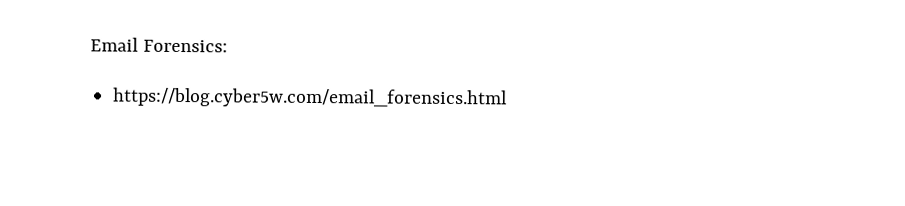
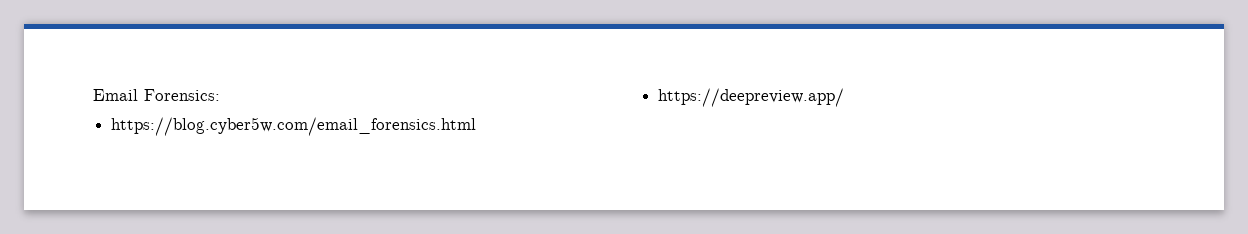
+ https://deepreview.app/

